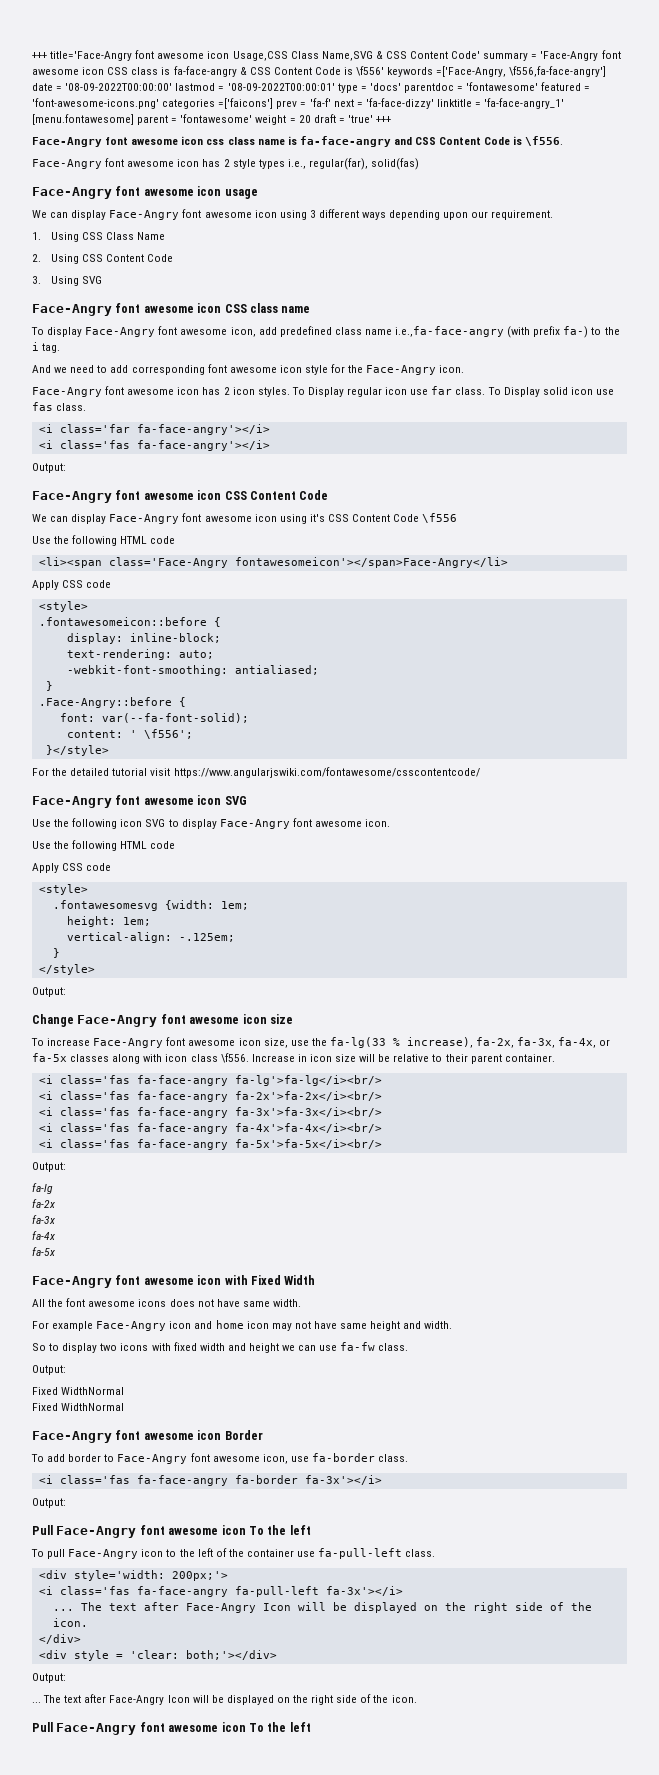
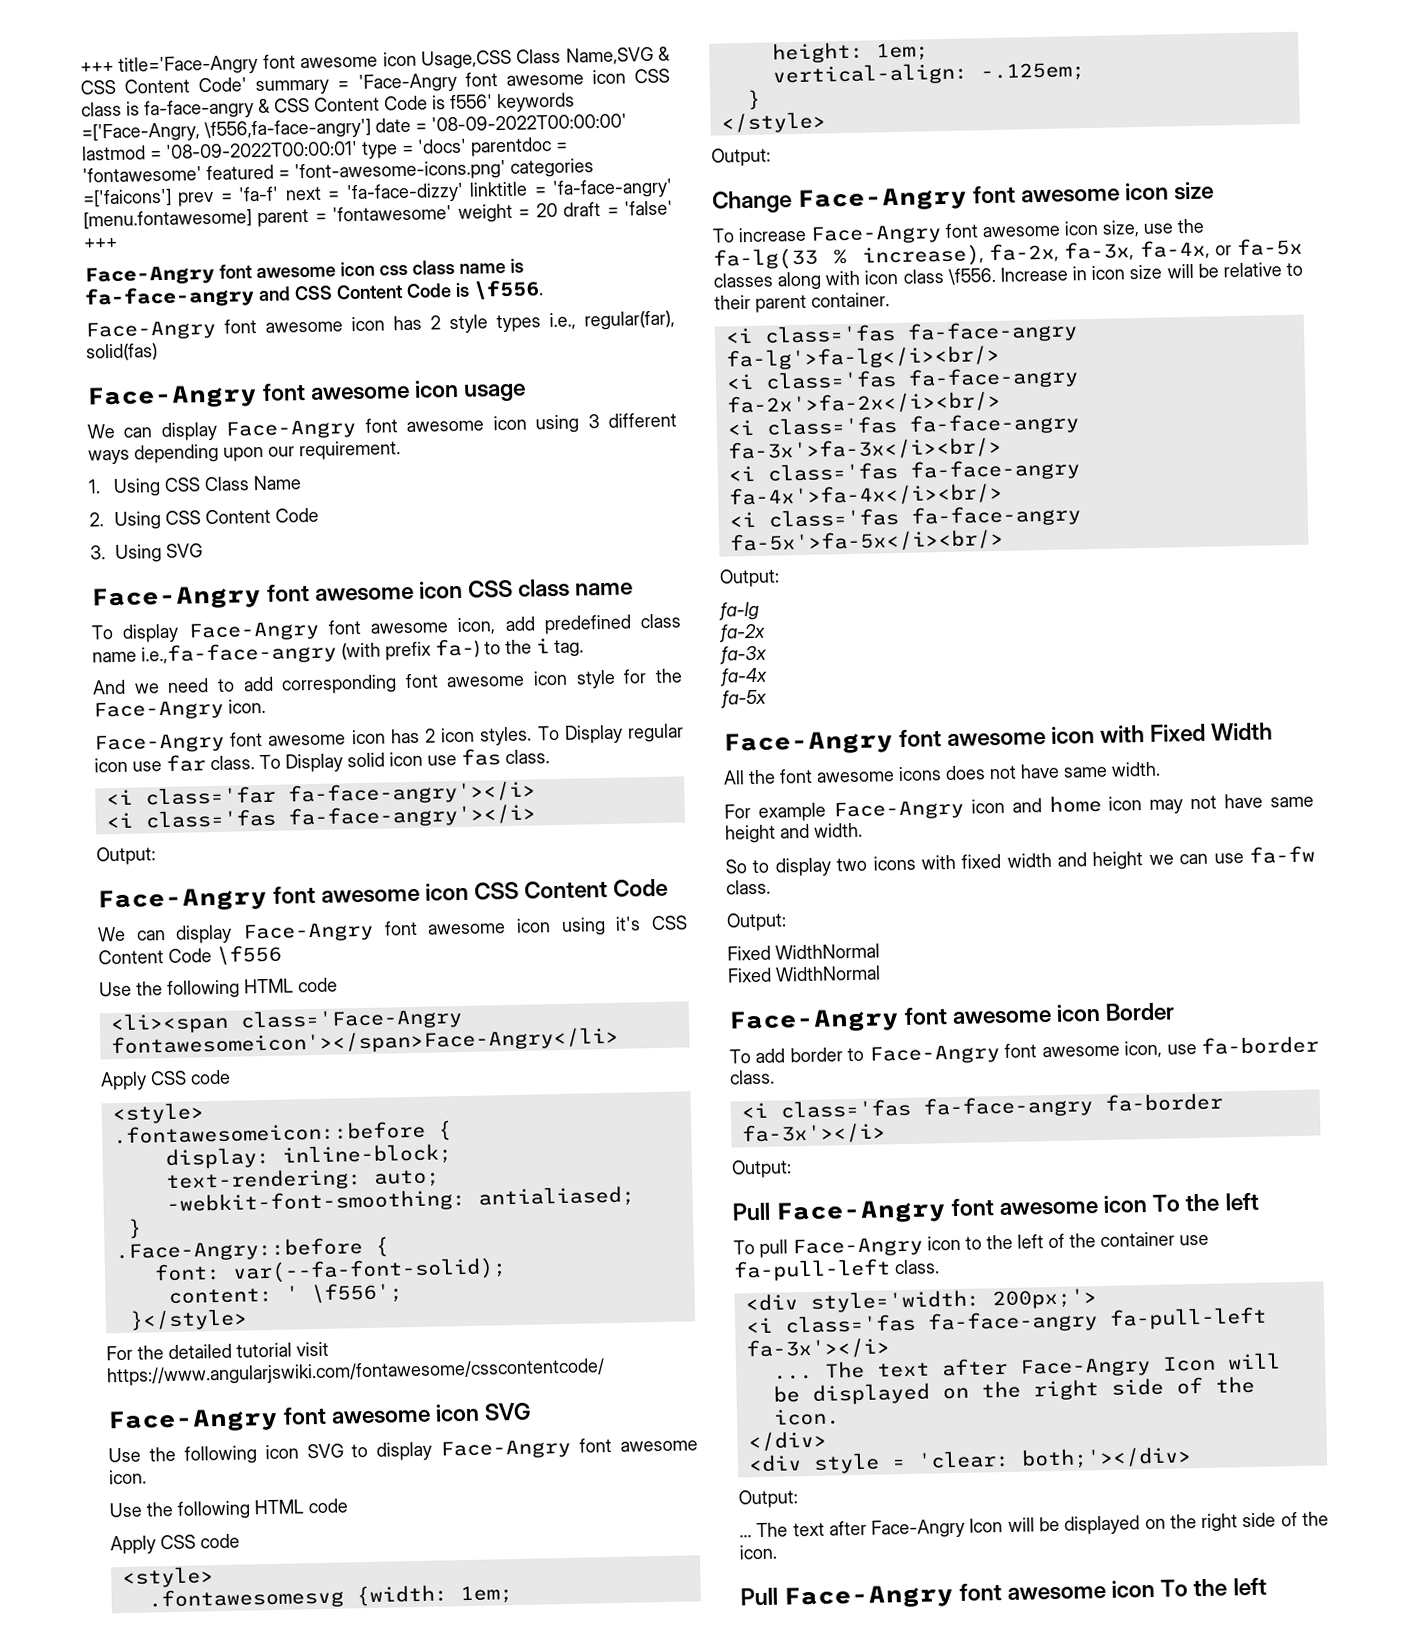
- +++ title='Face-Angry font awesome icon Usage,CSS Class Name,SVG & CSS Content Code' summary = 'Face-Angry font awesome icon CSS class is fa-face-angry & CSS Content Code is \f556' keywords =['Face-Angry, \f556,fa-face-angry'] date = '08-09-2022T00:00:00' lastmod = '08-09-2022T00:00:01' type = 'docs' parentdoc = 'fontawesome' featured = 'font-awesome-icons.png' categories =['faicons'] prev = 'fa-f' next = 'fa-face-dizzy' linktitle = 'fa-face-angry_1' [menu.fontawesome] parent = 'fontawesome' weight = 20 draft = 'true' +++
+ +++ title='Face-Angry font awesome icon Usage,CSS Class Name,SVG & CSS Content Code' summary = 'Face-Angry font awesome icon CSS class is fa-face-angry & CSS Content Code is f556' keywords =['Face-Angry, \f556,fa-face-angry'] date = '08-09-2022T00:00:00' lastmod = '08-09-2022T00:00:01' type = 'docs' parentdoc = 'fontawesome' featured = 'font-awesome-icons.png' categories =['faicons'] prev = 'fa-f' next = 'fa-face-dizzy' linktitle = 'fa-face-angry' [menu.fontawesome] parent = 'fontawesome' weight = 20 draft = 'false' +++

